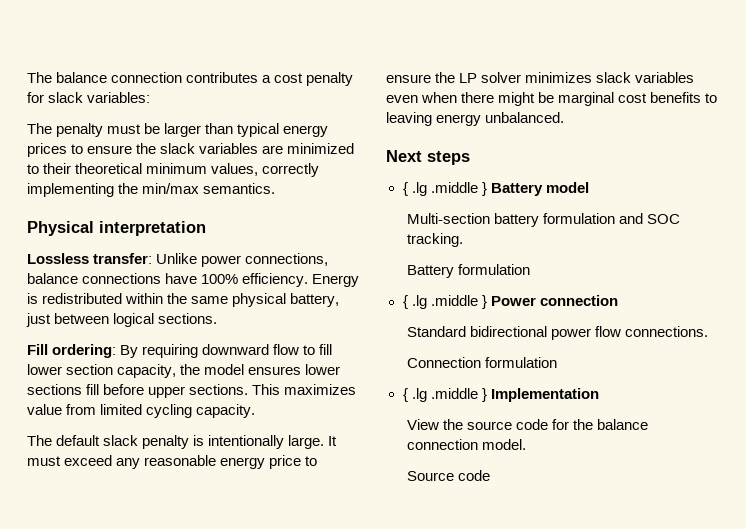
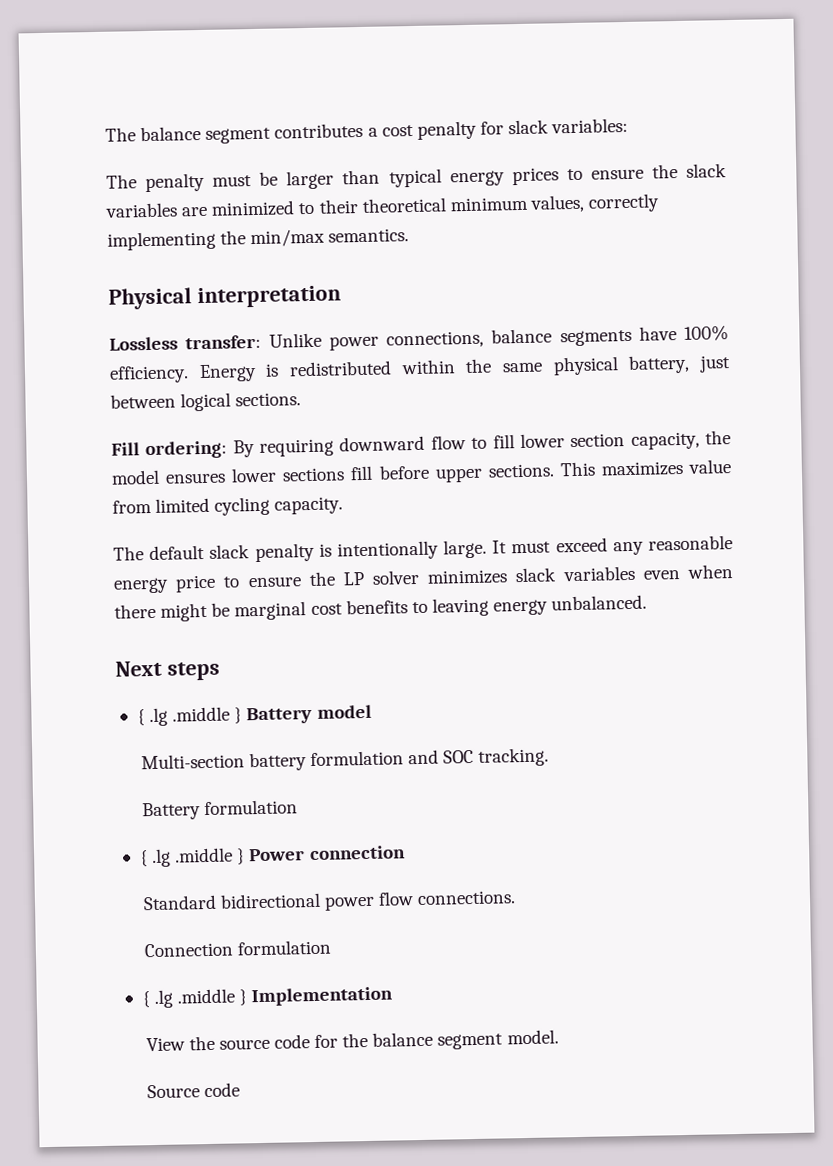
- The balance connection contributes a cost penalty for slack variables:
+ The balance segment contributes a cost penalty for slack variables:
- Lossless transfer: Unlike power connections, balance connections have 100% efficiency.
+ Lossless transfer: Unlike power connections, balance segments have 100% efficiency.
- View the source code for the balance connection model.
+ View the source code for the balance segment model.

